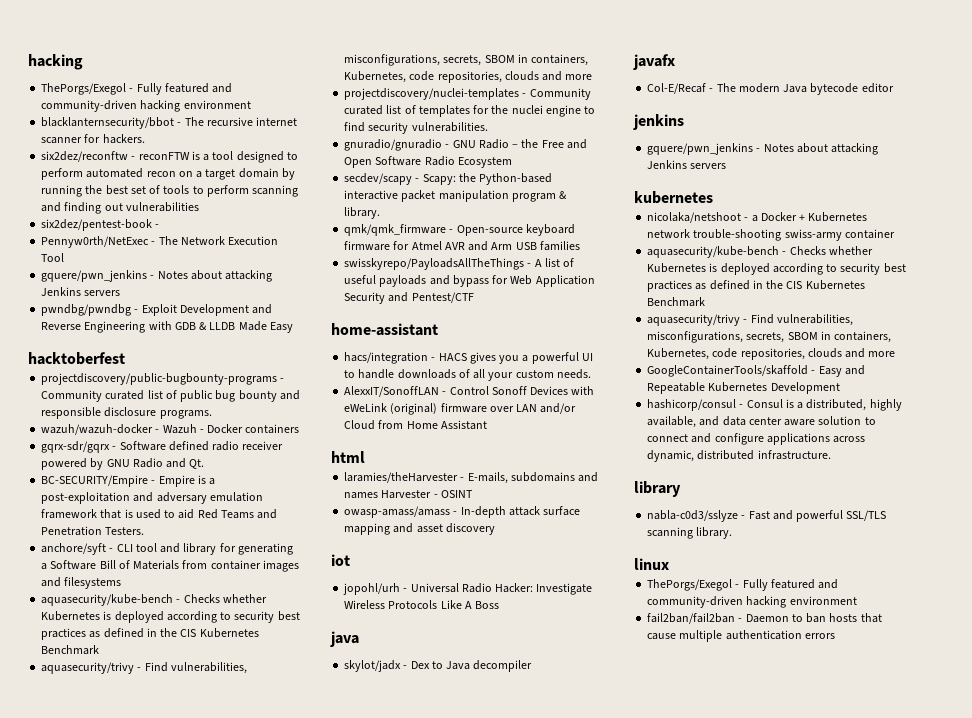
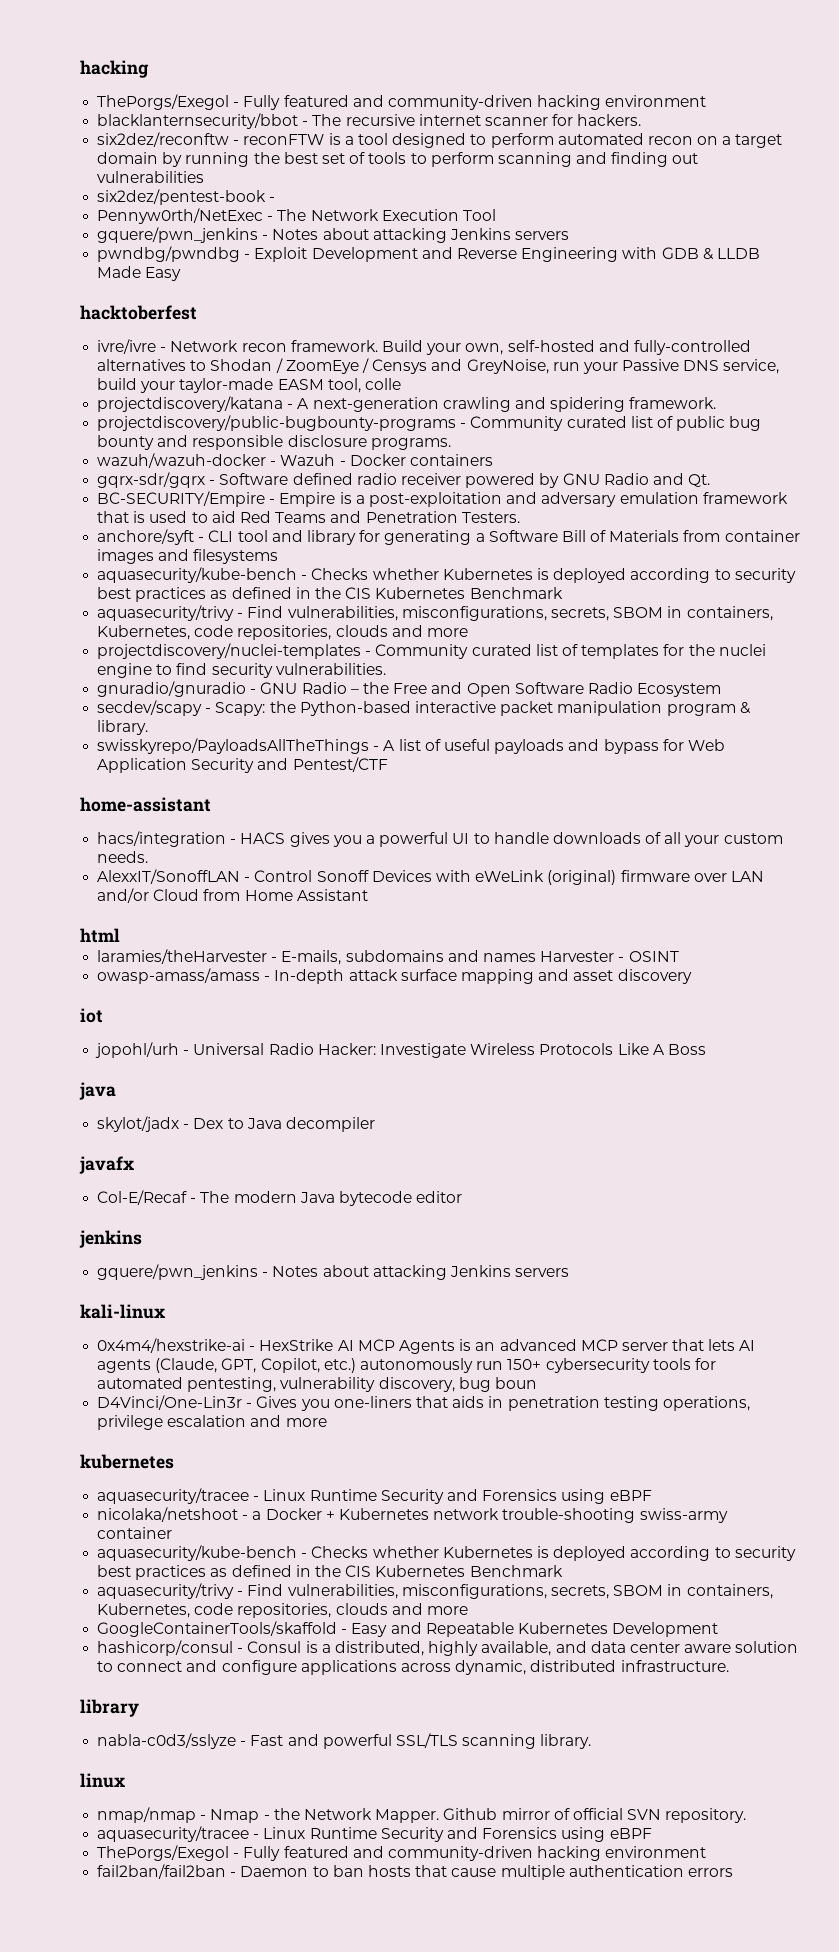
+ ivre/ivre - Network recon framework. Build your own, self-hosted and fully-controlled alternatives to Shodan / ZoomEye / Censys and GreyNoise, run your Passive DNS service, build your taylor-made EASM tool, colle
+ projectdiscovery/katana - A next-generation crawling and spidering framework.
- qmk/qmk_firmware - Open-source keyboard firmware for Atmel AVR and Arm USB families
+ kali-linux
+ 0x4m4/hexstrike-ai - HexStrike AI MCP Agents is an advanced MCP server that lets AI agents (Claude, GPT, Copilot, etc.) autonomously run 150+ cybersecurity tools for automated pentesting, vulnerability discovery, bug boun
+ D4Vinci/One-Lin3r - Gives you one-liners that aids in penetration testing operations, privilege escalation and more
  kubernetes
+ aquasecurity/tracee - Linux Runtime Security and Forensics using eBPF
+ nmap/nmap - Nmap - the Network Mapper. Github mirror of official SVN repository.
+ aquasecurity/tracee - Linux Runtime Security and Forensics using eBPF

